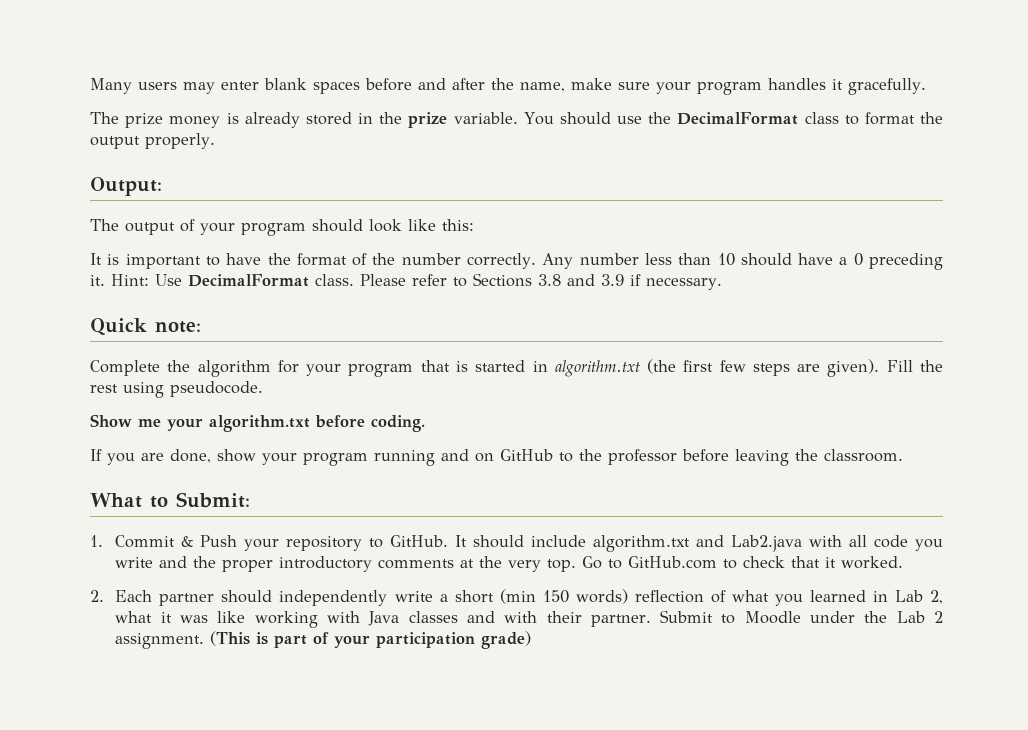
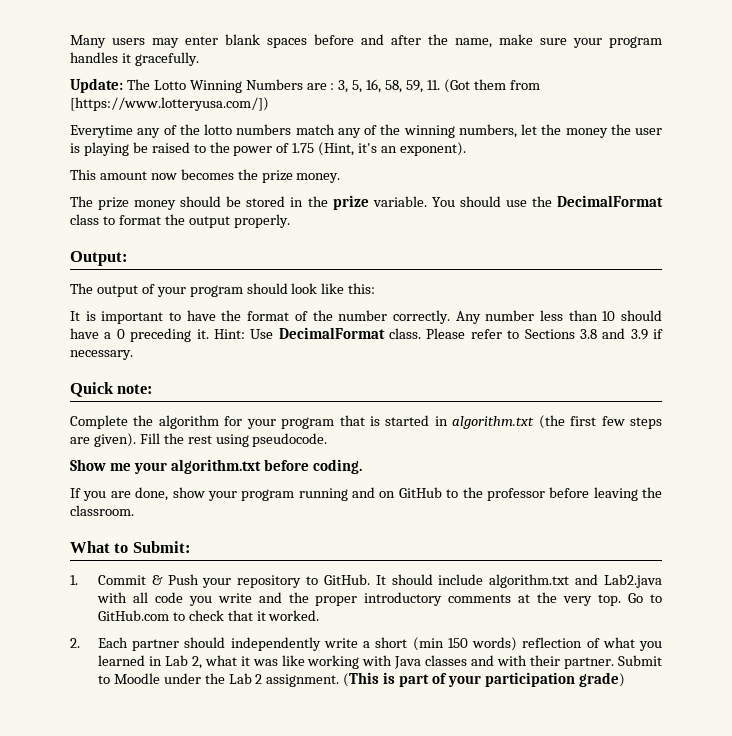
+ Update: The Lotto Winning Numbers are : 3, 5, 16, 58, 59, 11. (Got them from [https://www.lotteryusa.com/])
+ Everytime any of the lotto numbers match any of the winning numbers, let the money the user is playing be raised to the power of 1.75 (Hint, it's an exponent).
+ This amount now becomes the prize money.
- The prize money is already stored in the prize variable.
+ The prize money should be stored in the prize variable.

